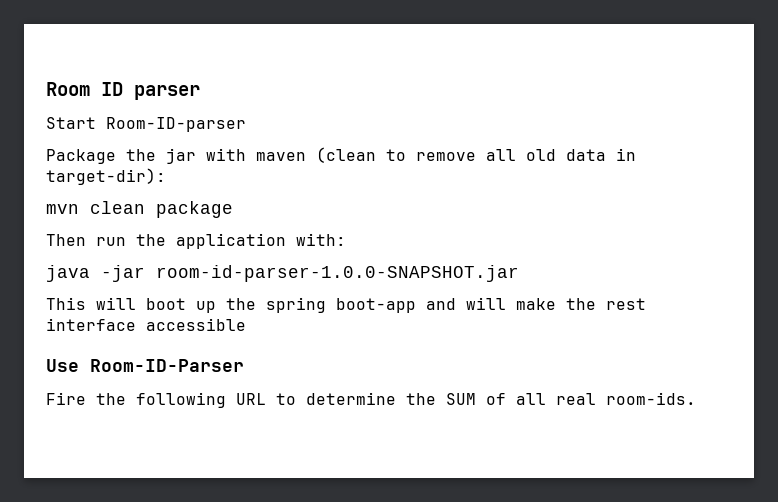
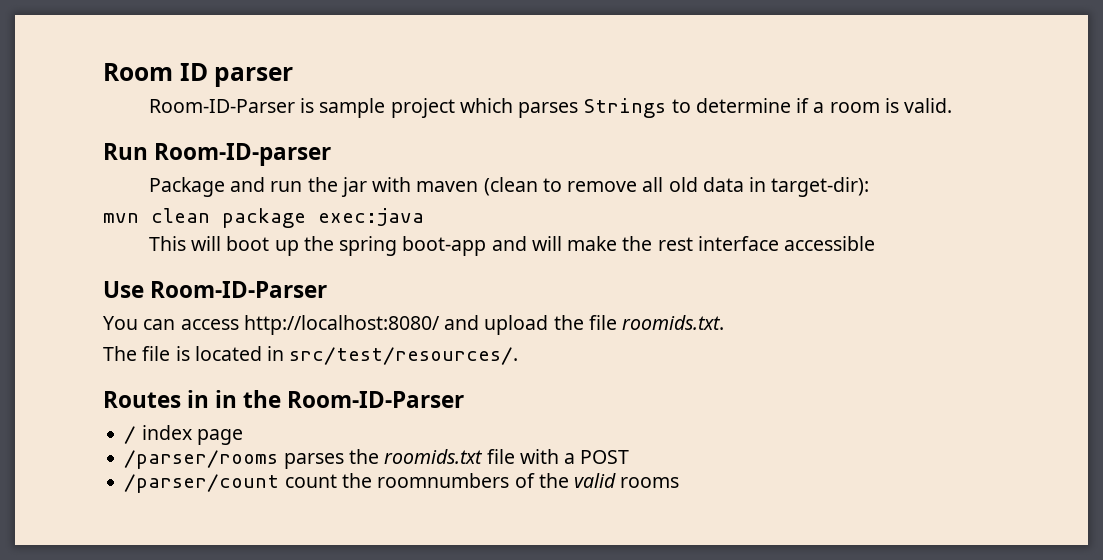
- Start Room-ID-parser
+ Room-ID-Parser is sample project which parses Strings to determine if a room is valid.
+ Run Room-ID-parser
- Package the jar with maven (clean to remove all old data in target-dir):
+ Package and run the jar with maven (clean to remove all old data in target-dir):
- mvn clean package
- Then run the application with:
- java -jar room-id-parser-1.0.0-SNAPSHOT.jar
+ mvn clean package exec:java
- Fire the following URL to determine the SUM of all real room-ids.
+ You can access http://localhost:8080/ and upload the file roomids.txt.
+ The file is located in src/test/resources/.
+ Routes in in the Room-ID-Parser
+ / index page
+ /parser/rooms parses the roomids.txt file with a POST
+ /parser/count count the roomnumbers of the valid rooms

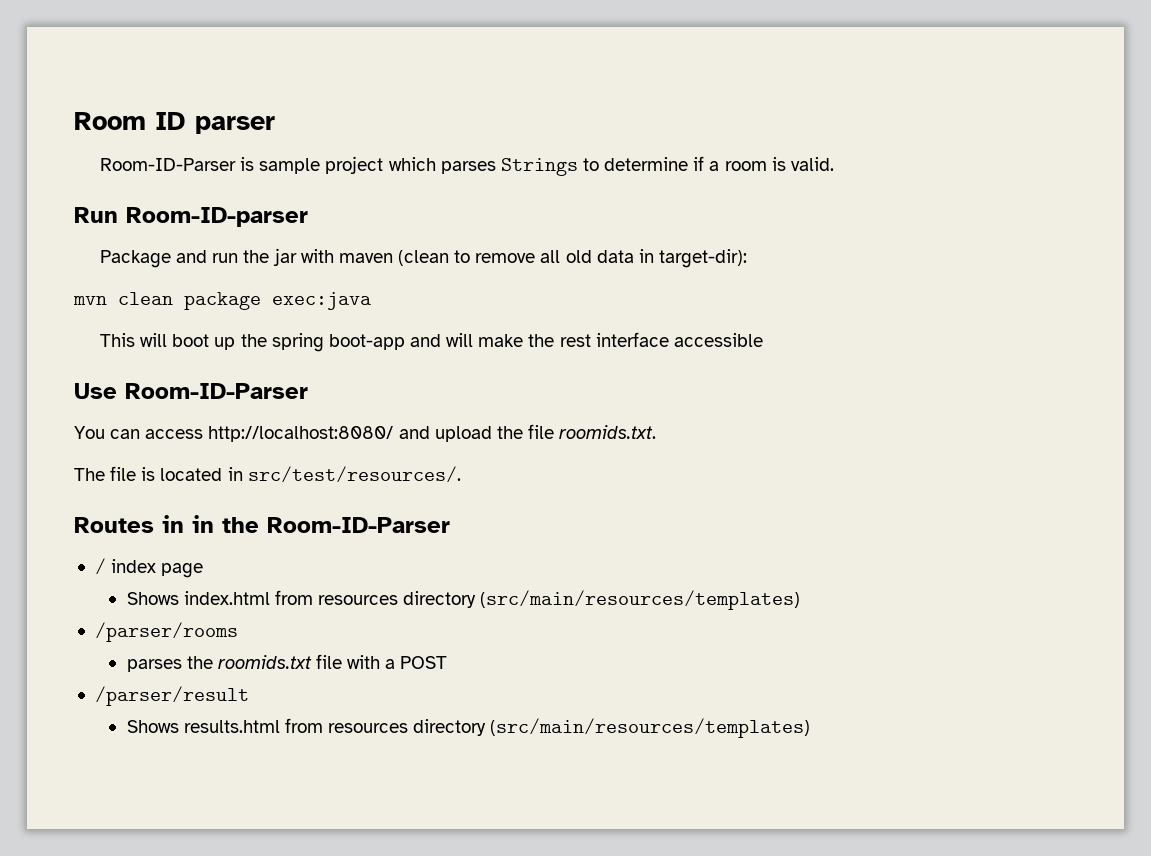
+ Shows index.html from resources directory (src/main/resources/templates)
- /parser/rooms parses the roomids.txt file with a POST
+ /parser/rooms
+ parses the roomids.txt file with a POST
- /parser/count count the roomnumbers of the valid rooms
+ /parser/result
+ Shows results.html from resources directory (src/main/resources/templates)

